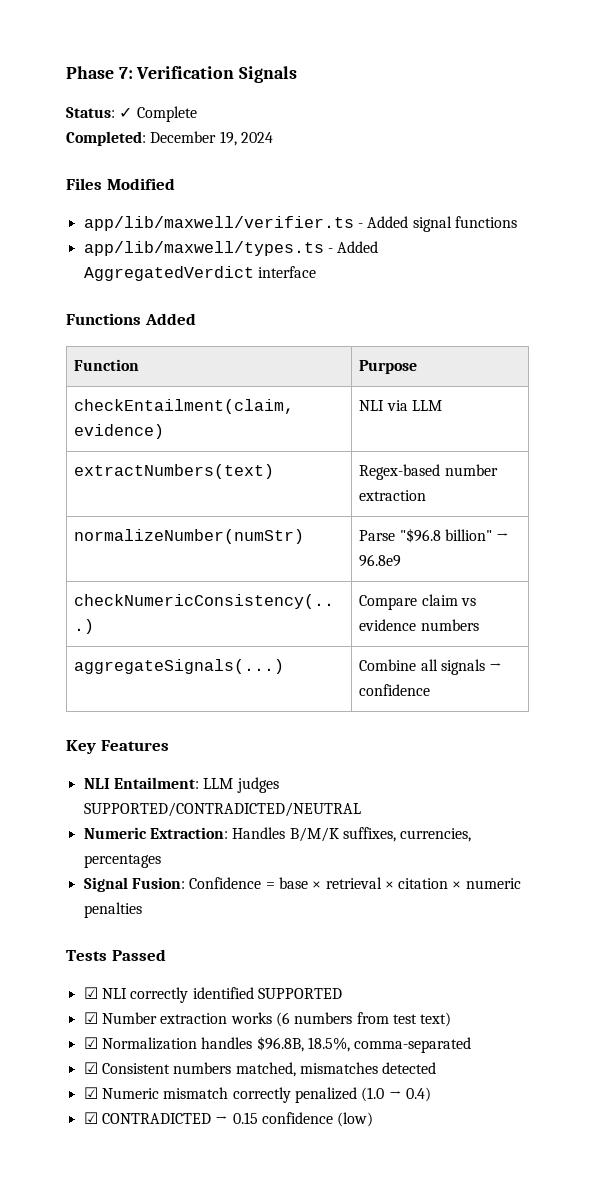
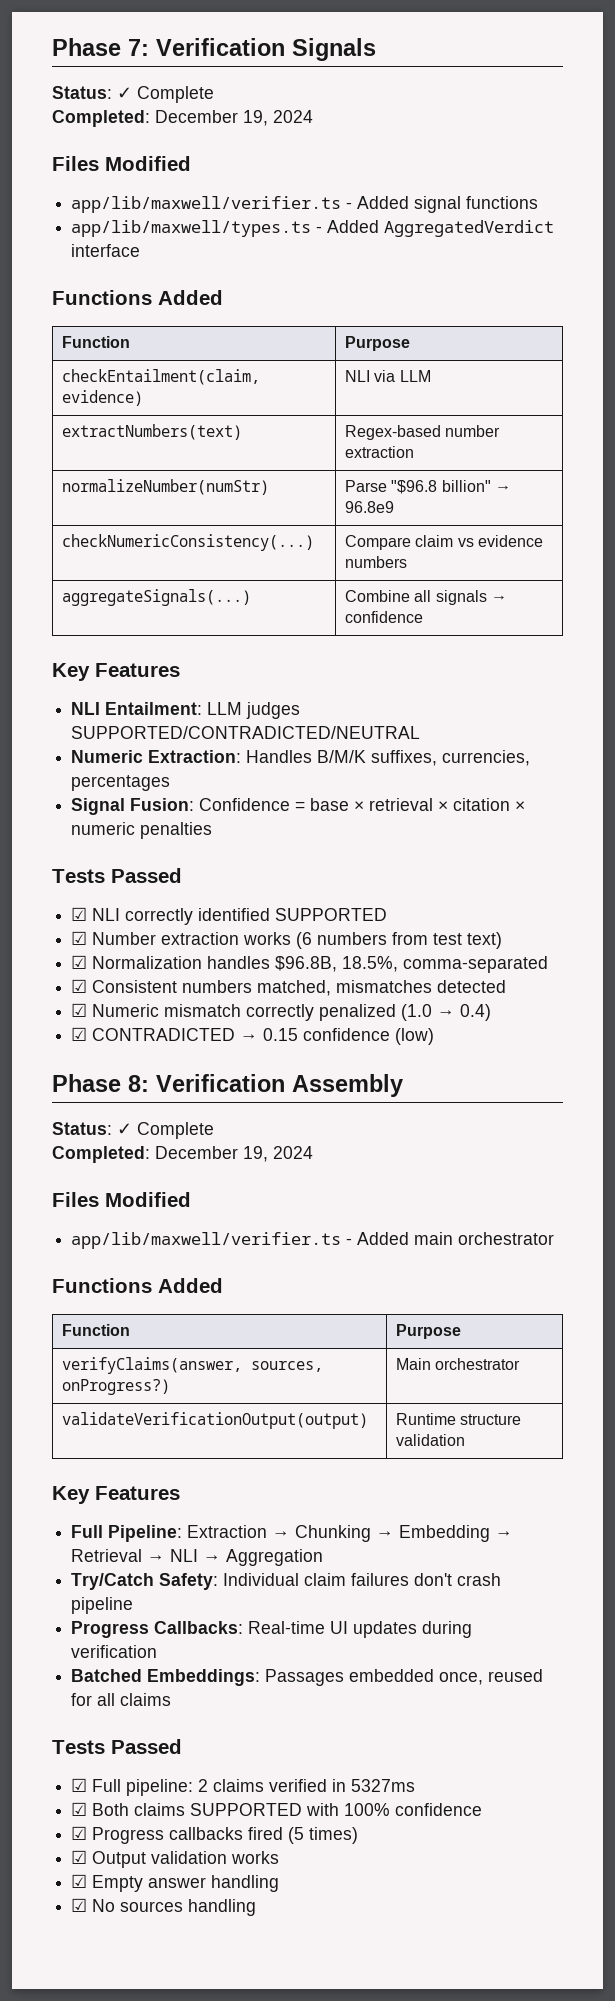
+ Phase 8: Verification Assembly
+ Status: ✓ Complete
+ Completed: December 19, 2024
+ Files Modified
+ app/lib/maxwell/verifier.ts - Added main orchestrator
+ Functions Added
+ Function | Purpose
+ verifyClaims(answer, sources, onProgress?) | Main orchestrator
+ validateVerificationOutput(output) | Runtime structure validation
+ Key Features
+ Full Pipeline: Extraction → Chunking → Embedding → Retrieval → NLI → Aggregation
+ Try/Catch Safety: Individual claim failures don't crash pipeline
+ Progress Callbacks: Real-time UI updates during verification
+ Batched Embeddings: Passages embedded once, reused for all claims
+ Tests Passed
+ ☑ Full pipeline: 2 claims verified in 5327ms
+ ☑ Both claims SUPPORTED with 100% confidence
+ ☑ Progress callbacks fired (5 times)
+ ☑ Output validation works
+ ☑ Empty answer handling
+ ☑ No sources handling

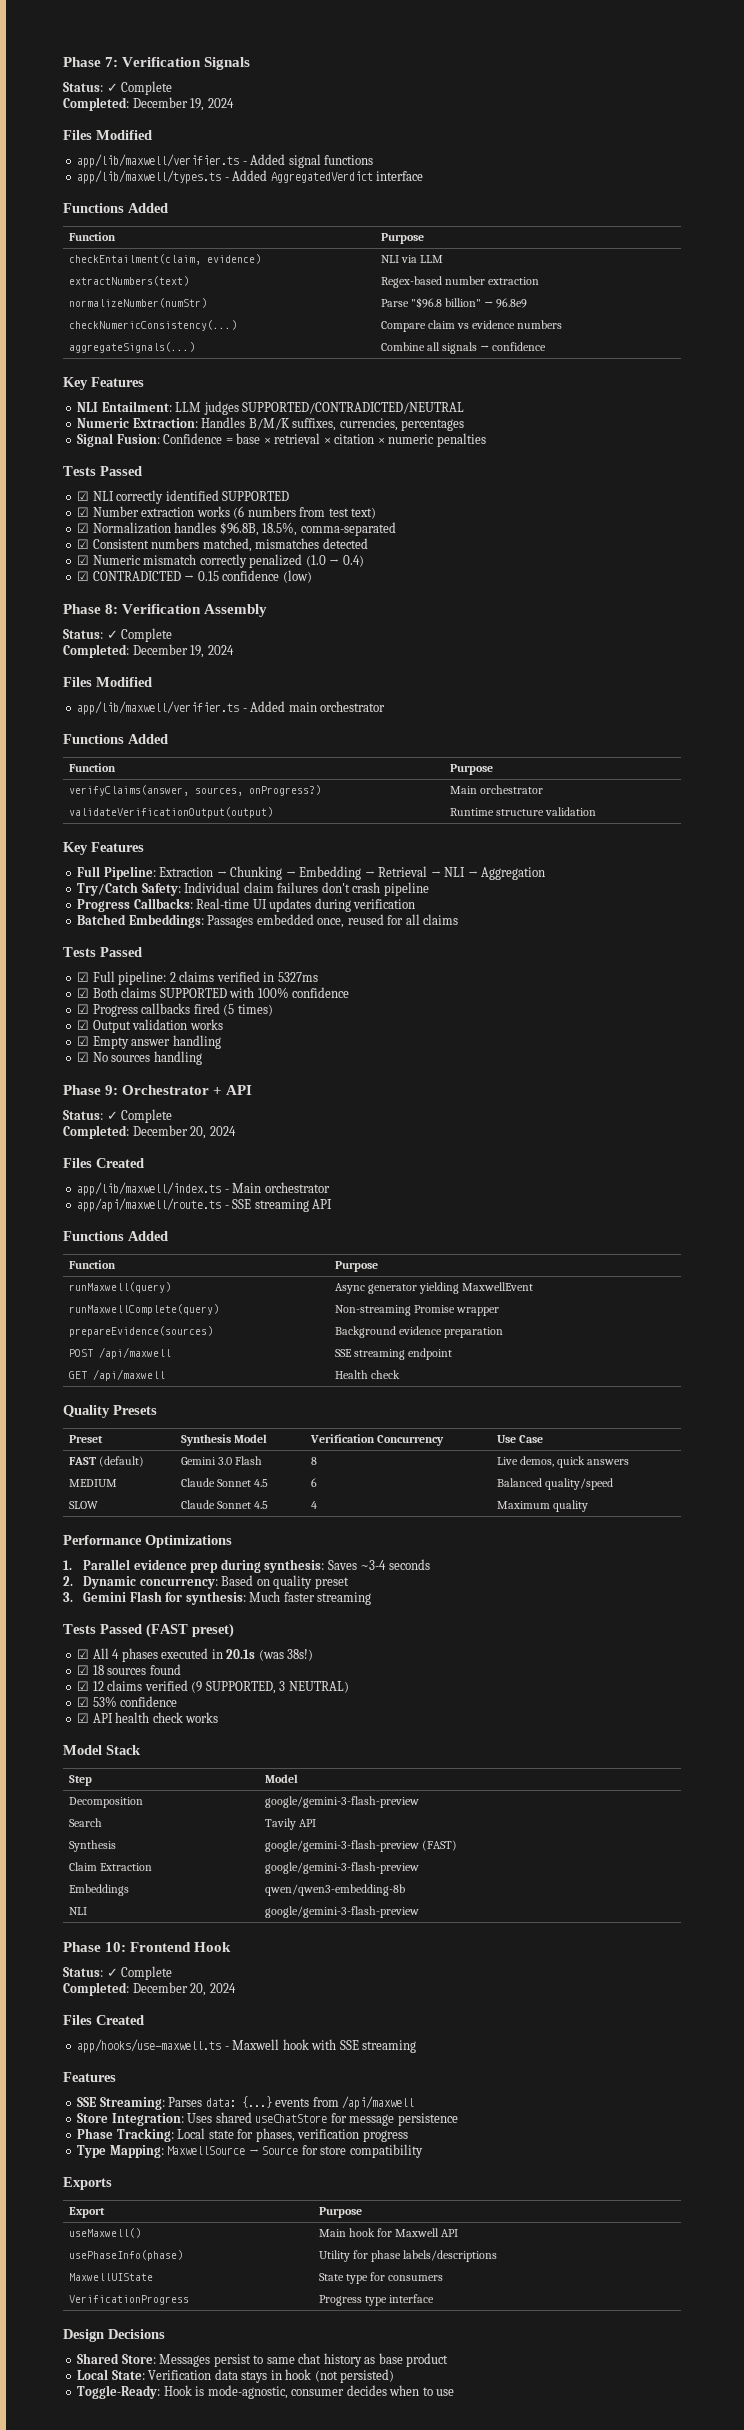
+ Phase 9: Orchestrator + API
+ Status: ✓ Complete
+ Completed: December 20, 2024
+ Files Created
+ app/lib/maxwell/index.ts - Main orchestrator
+ app/api/maxwell/route.ts - SSE streaming API
+ Functions Added
+ Function | Purpose
+ runMaxwell(query) | Async generator yielding MaxwellEvent
+ runMaxwellComplete(query) | Non-streaming Promise wrapper
+ prepareEvidence(sources) | Background evidence preparation
+ POST /api/maxwell | SSE streaming endpoint
+ GET /api/maxwell | Health check
+ Quality Presets
+ Preset | Synthesis Model | Verification Concurrency | Use Case
+ FAST (default) | Gemini 3.0 Flash | 8 | Live demos, quick answers
+ MEDIUM | Claude Sonnet 4.5 | 6 | Balanced quality/speed
+ SLOW | Claude Sonnet 4.5 | 4 | Maximum quality
+ Performance Optimizations
+ 1. Parallel evidence prep during synthesis: Saves ~3-4 seconds
+ 2. Dynamic concurrency: Based on quality preset
+ 3. Gemini Flash for synthesis: Much faster streaming
+ Tests Passed (FAST preset)
+ ☑ All 4 phases executed in 20.1s (was 38s!)
+ ☑ 18 sources found
+ ☑ 12 claims verified (9 SUPPORTED, 3 NEUTRAL)
+ ☑ 53% confidence
+ ☑ API health check works
+ Model Stack
+ Step | Model
+ Decomposition | google/gemini-3-flash-preview
+ Search | Tavily API
+ Synthesis | google/gemini-3-flash-preview (FAST)
+ Claim Extraction | google/gemini-3-flash-preview
+ Embeddings | qwen/qwen3-embedding-8b
+ NLI | google/gemini-3-flash-preview
+ Phase 10: Frontend Hook
+ Status: ✓ Complete
+ Completed: December 20, 2024
+ Files Created
+ app/hooks/use-maxwell.ts - Maxwell hook with SSE streaming
+ Features
+ SSE Streaming: Parses data: {...} events from /api/maxwell
+ Store Integration: Uses shared useChatStore for message persistence
+ Phase Tracking: Local state for phases, verification progress
+ Type Mapping: MaxwellSource → Source for store compatibility
+ Exports
+ Export | Purpose
+ useMaxwell() | Main hook for Maxwell API
+ usePhaseInfo(phase) | Utility for phase labels/descriptions
+ MaxwellUIState | State type for consumers
+ VerificationProgress | Progress type interface
+ Design Decisions
+ Shared Store: Messages persist to same chat history as base product
+ Local State: Verification data stays in hook (not persisted)
+ Toggle-Ready: Hook is mode-agnostic, consumer decides when to use

